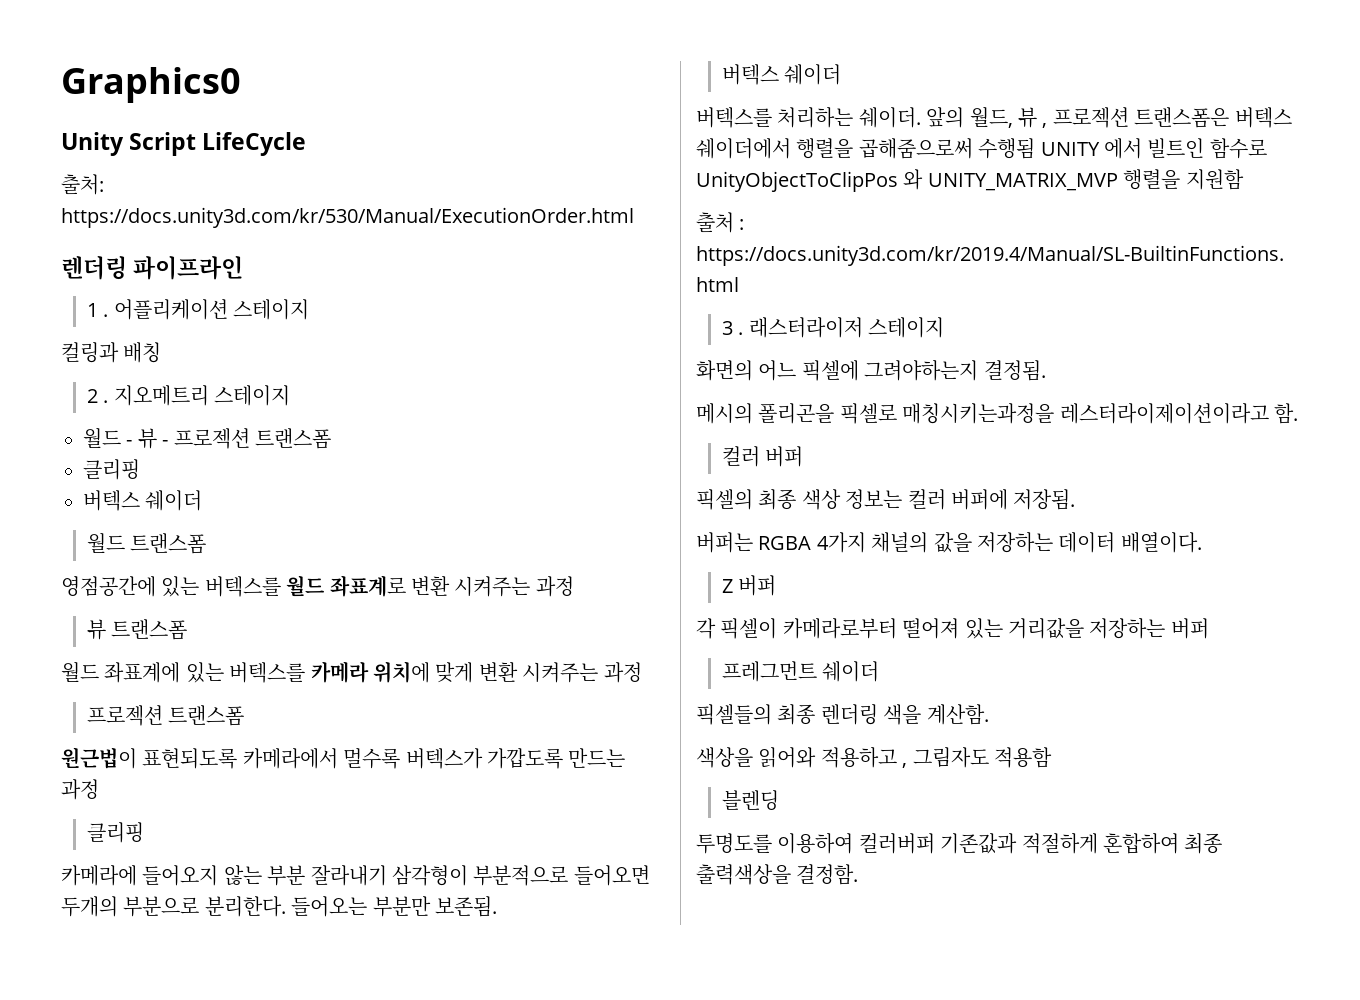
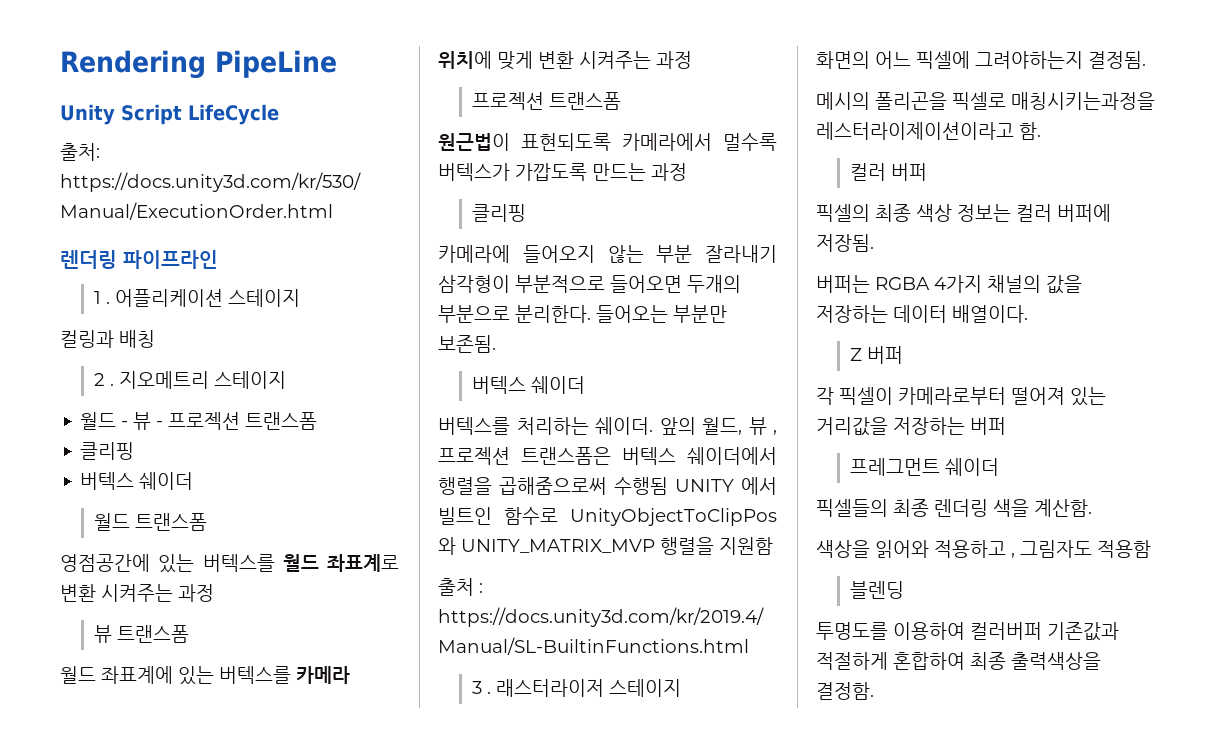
- Graphics0
+ Rendering PipeLine

